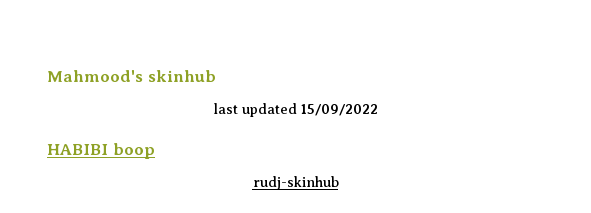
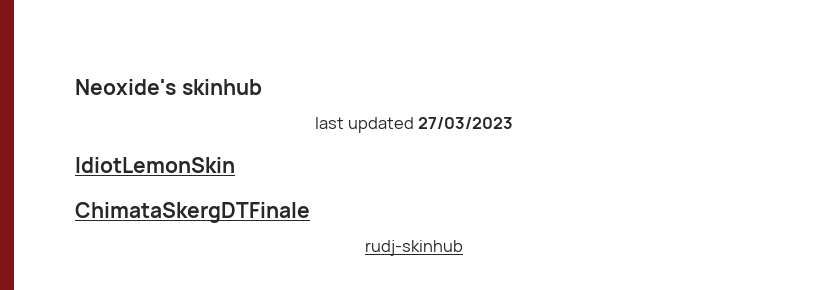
- Mahmood's skinhub
+ Neoxide's skinhub
- last updated 15/09/2022
- HABIBI boop
+ last updated 27/03/2023
+ IdiotLemonSkin
+ ChimataSkergDTFinale

